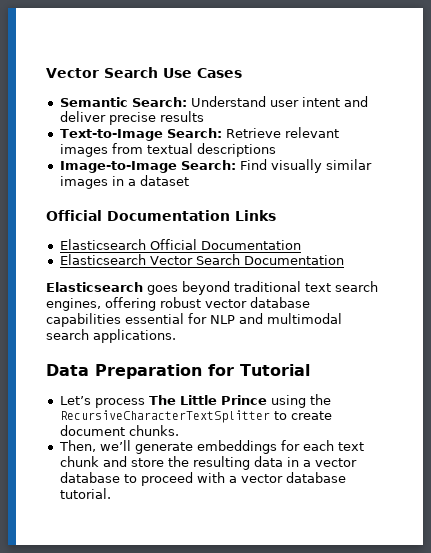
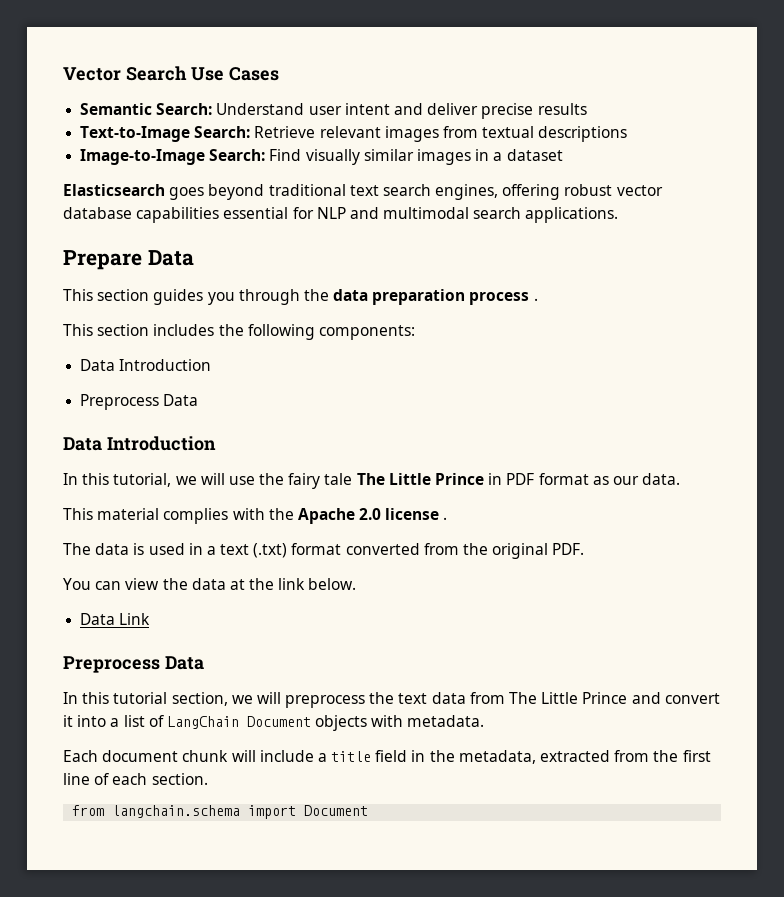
- Official Documentation Links
- Elasticsearch Official Documentation
- Elasticsearch Vector Search Documentation
- Data Preparation for Tutorial
- Let’s process The Little Prince using the RecursiveCharacterTextSplitter to create document chunks.
- Then, we’ll generate embeddings for each text chunk and store the resulting data in a vector database to proceed with a vector database tutorial.
+ Prepare Data
+ This section guides you through the data preparation process .
+ This section includes the following components:
+ Data Introduction
+ Preprocess Data
+ Data Introduction
+ In this tutorial, we will use the fairy tale The Little Prince in PDF format as our data.
+ This material complies with the Apache 2.0 license .
+ The data is used in a text (.txt) format converted from the original PDF.
+ You can view the data at the link below.
+ Data Link
+ Preprocess Data
+ In this tutorial section, we will preprocess the text data from The Little Prince and convert it into a list of LangChain Document objects with metadata.
+ Each document chunk will include a title field in the metadata, extracted from the first line of each section.
+ from langchain.schema import Document

